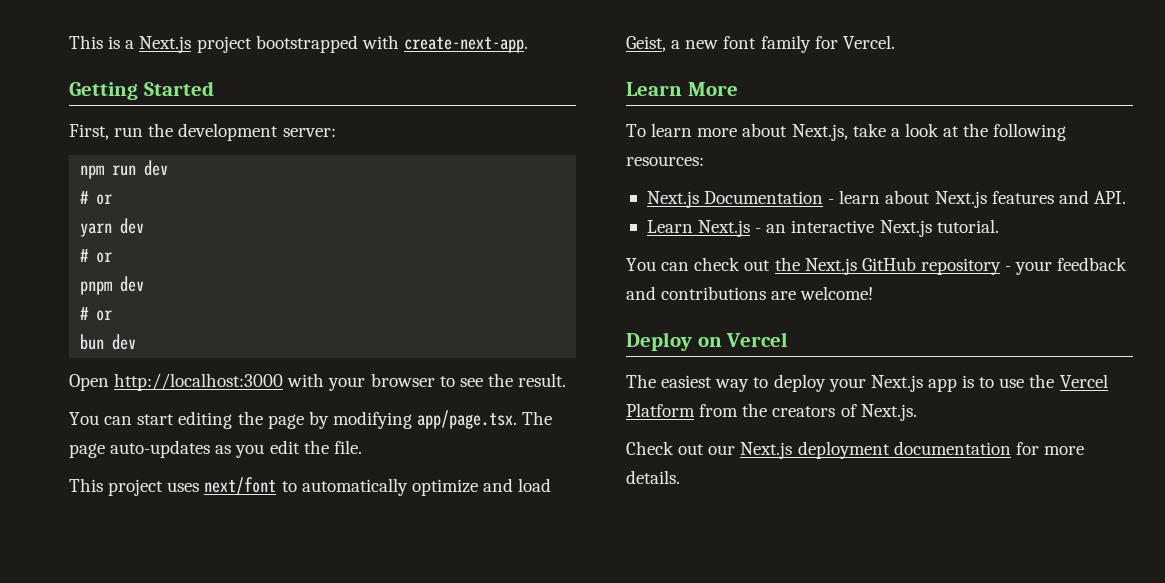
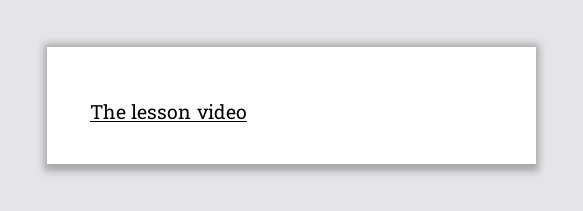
- This is a Next.js project bootstrapped with create-next-app.
- Getting Started
- First, run the development server:
- npm run dev
- # or
- yarn dev
- # or
- pnpm dev
- # or
- bun dev
- Open http://localhost:3000 with your browser to see the result.
- You can start editing the page by modifying app/page.tsx. The page auto-updates as you edit the file.
- This project uses next/font to automatically optimize and load Geist, a new font family for Vercel.
- Learn More
- To learn more about Next.js, take a look at the following resources:
- Next.js Documentation - learn about Next.js features and API.
- Learn Next.js - an interactive Next.js tutorial.
- You can check out the Next.js GitHub repository - your feedback and contributions are welcome!
- Deploy on Vercel
- The easiest way to deploy your Next.js app is to use the Vercel Platform from the creators of Next.js.
- Check out our Next.js deployment documentation for more details.
+ The lesson video

